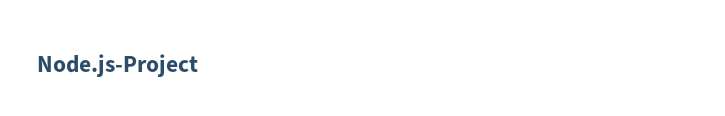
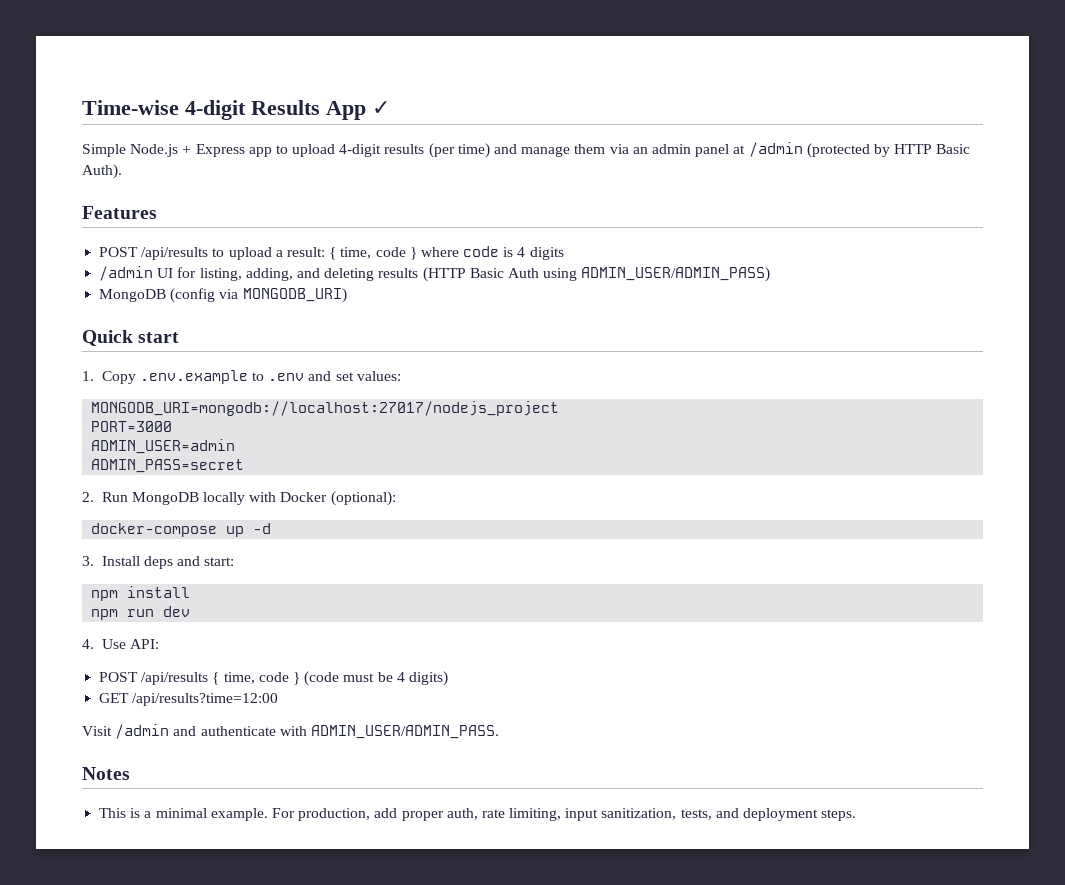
- Node.js-Project
+ Time-wise 4-digit Results App ✓
+ Simple Node.js + Express app to upload 4-digit results (per time) and manage them via an admin panel at /admin (protected by HTTP Basic Auth).
+ Features
+ POST /api/results to upload a result: { time, code } where code is 4 digits
+ /admin UI for listing, adding, and deleting results (HTTP Basic Auth using ADMIN_USER/ADMIN_PASS)
+ MongoDB (config via MONGODB_URI)
+ Quick start
+ 1. Copy .env.example to .env and set values:
+ MONGODB_URI=mongodb://localhost:27017/nodejs_project
+ PORT=3000
+ ADMIN_USER=admin
+ ADMIN_PASS=secret
+ 2. Run MongoDB locally with Docker (optional):
+ docker-compose up -d
+ 3. Install deps and start:
+ npm install
+ npm run dev
+ 4. Use API:
+ POST /api/results { time, code } (code must be 4 digits)
+ GET /api/results?time=12:00
+ Visit /admin and authenticate with ADMIN_USER/ADMIN_PASS.
+ Notes
+ This is a minimal example. For production, add proper auth, rate limiting, input sanitization, tests, and deployment steps.

